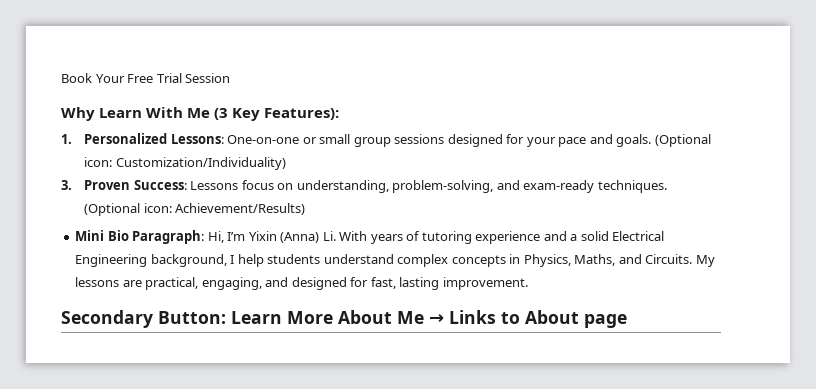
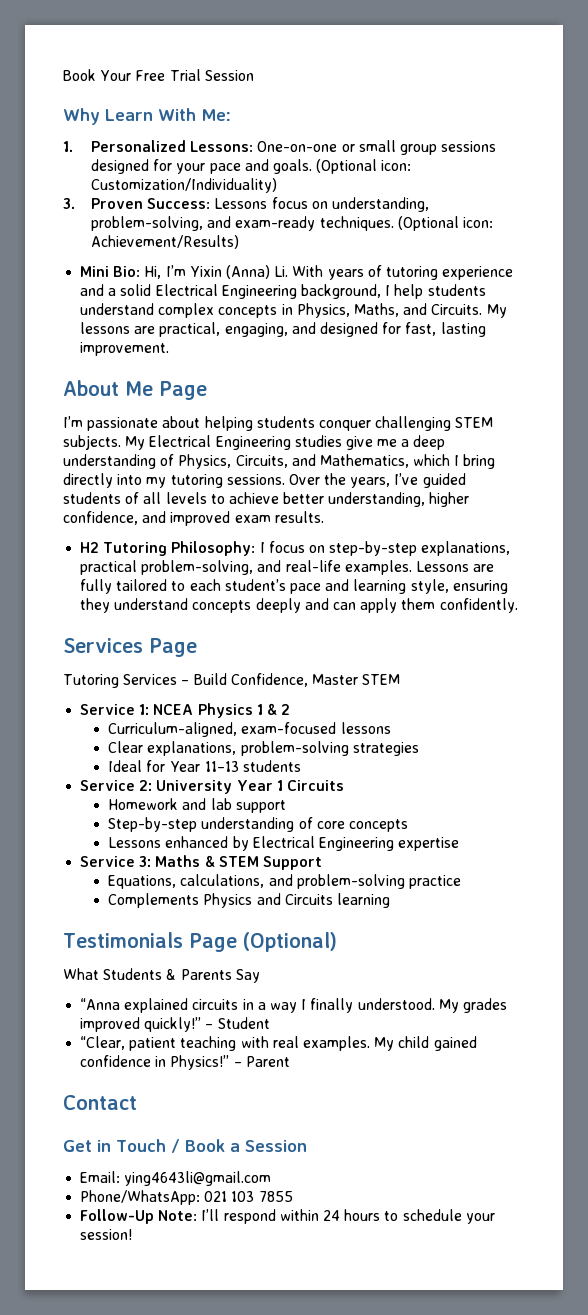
- Why Learn With Me (3 Key Features):
+ Why Learn With Me:
- Mini Bio Paragraph: Hi, I’m Yixin (Anna) Li. With years of tutoring experience and a solid Electrical Engineering background, I help students understand complex concepts in Physics, Maths, and Circuits.
+ Mini Bio: Hi, I’m Yixin (Anna) Li. With years of tutoring experience and a solid Electrical Engineering background, I help students understand complex concepts in Physics, Maths, and Circuits.
- Secondary Button: Learn More About Me → Links to About page
+ About Me Page
+ I’m passionate about helping students conquer challenging STEM subjects. My Electrical Engineering studies give me a deep understanding of Physics, Circuits, and Mathematics, which I bring directly into my tutoring sessions. Over the years, I’ve guided students of all levels to achieve better understanding, higher confidence, and improved exam results.
+ H2 Tutoring Philosophy: I focus on step-by-step explanations, practical problem-solving, and real-life examples. Lessons are fully tailored to each student’s pace and learning style, ensuring they understand concepts deeply and can apply them confidently.
+ Services Page
+ Tutoring Services – Build Confidence, Master STEM
+ Service 1: NCEA Physics 1 & 2
+ Curriculum-aligned, exam-focused lessons
+ Clear explanations, problem-solving strategies
+ Ideal for Year 11–13 students
+ Service 2: University Year 1 Circuits
+ Homework and lab support
+ Step-by-step understanding of core concepts
+ Lessons enhanced by Electrical Engineering expertise
+ Service 3: Maths & STEM Support
+ Equations, calculations, and problem-solving practice
+ Complements Physics and Circuits learning
+ Testimonials Page (Optional)
+ What Students & Parents Say
+ “Anna explained circuits in a way I finally understood. My grades improved quickly!” – Student
+ “Clear, patient teaching with real examples. My child gained confidence in Physics!” – Parent
+ Contact
+ Get in Touch / Book a Session
+ Email: ying4643li@gmail.com
+ Phone/WhatsApp: 021 103 7855
+ Follow-Up Note: I’ll respond within 24 hours to schedule your session!

